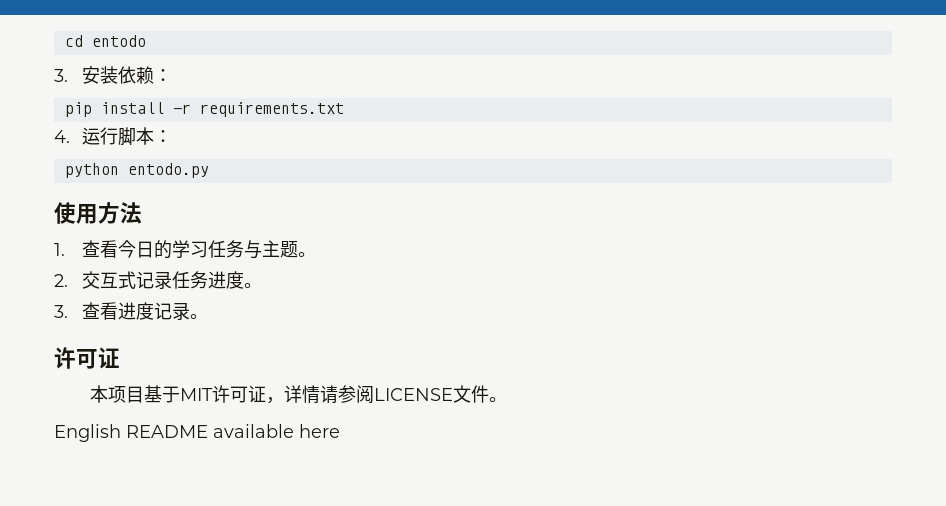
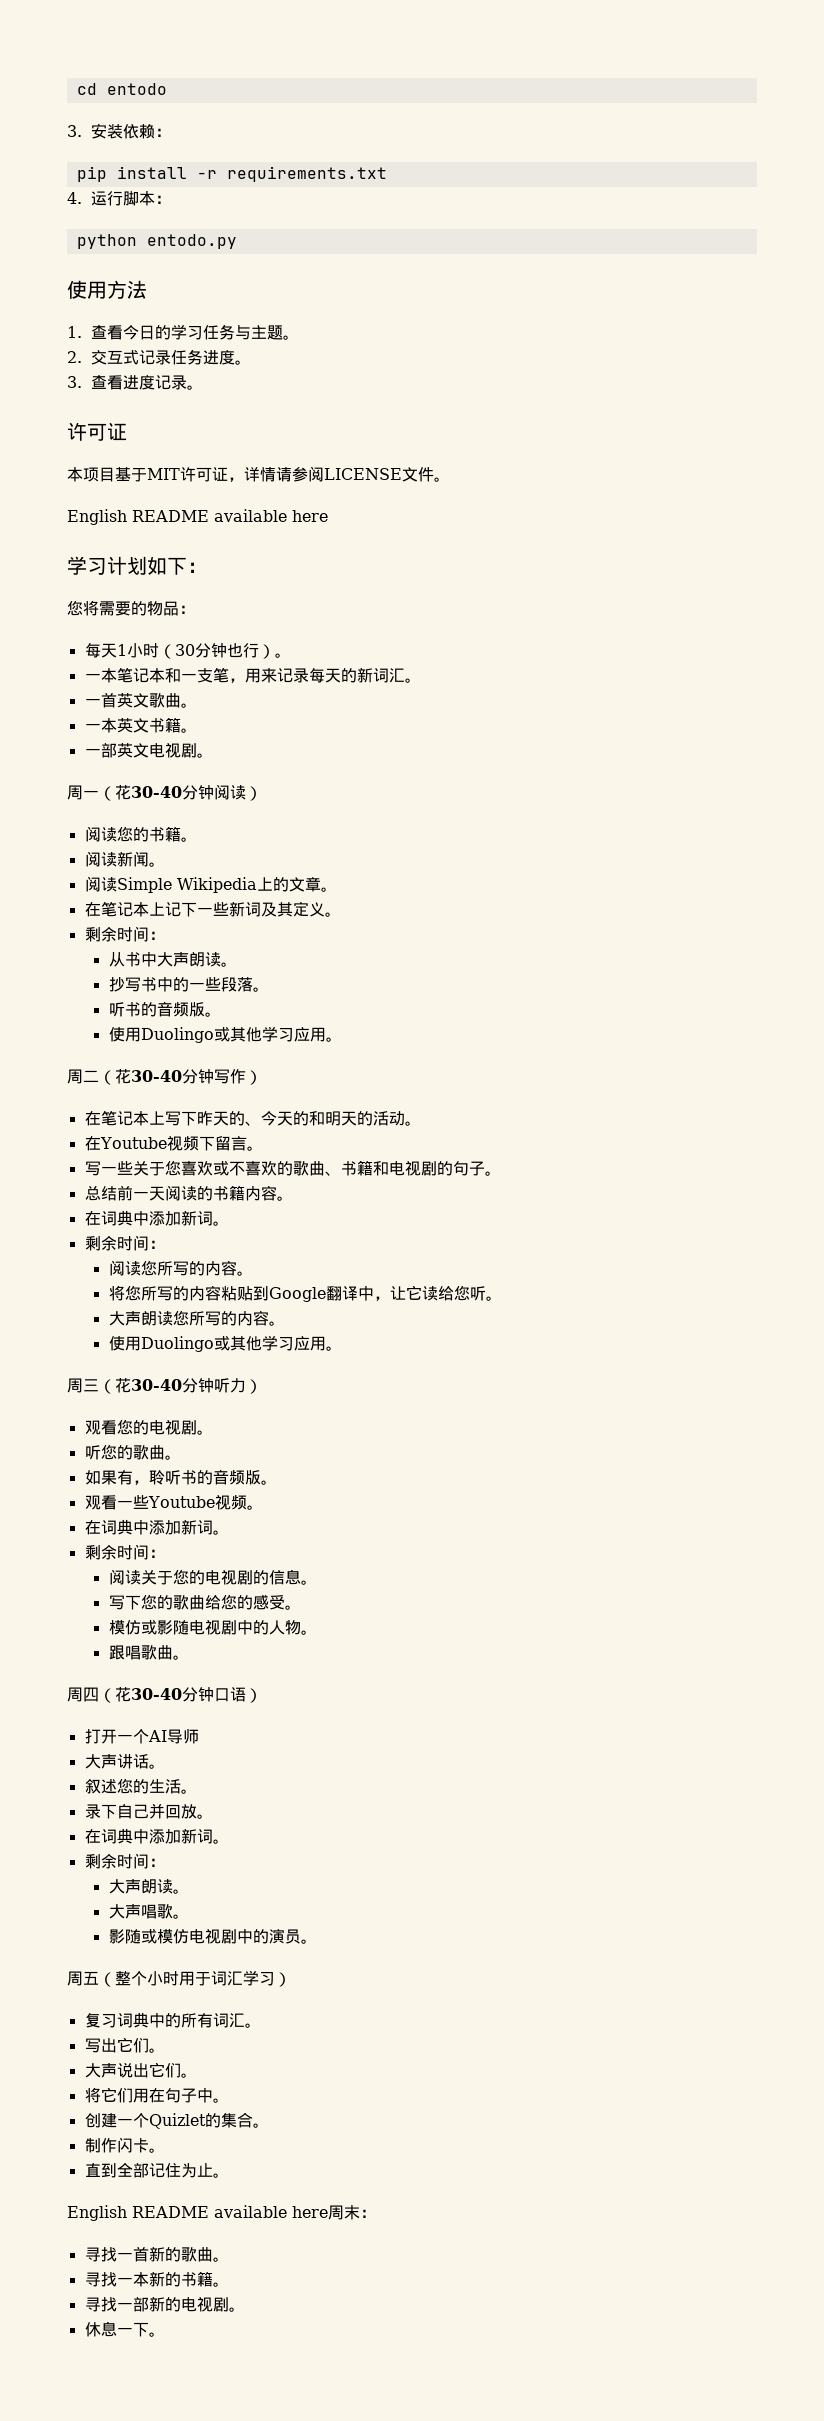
+ 学习计划如下：
+ 您将需要的物品：
+ 每天1小时（30分钟也行）。
+ 一本笔记本和一支笔，用来记录每天的新词汇。
+ 一首英文歌曲。
+ 一本英文书籍。
+ 一部英文电视剧。
+ 周一（花30-40分钟阅读）
+ 阅读您的书籍。
+ 阅读新闻。
+ 阅读Simple Wikipedia上的文章。
+ 在笔记本上记下一些新词及其定义。
+ 剩余时间：
+ 从书中大声朗读。
+ 抄写书中的一些段落。
+ 听书的音频版。
+ 使用Duolingo或其他学习应用。
+ 周二（花30-40分钟写作）
+ 在笔记本上写下昨天的、今天的和明天的活动。
+ 在Youtube视频下留言。
+ 写一些关于您喜欢或不喜欢的歌曲、书籍和电视剧的句子。
+ 总结前一天阅读的书籍内容。
+ 在词典中添加新词。
+ 剩余时间：
+ 阅读您所写的内容。
+ 将您所写的内容粘贴到Google翻译中，让它读给您听。
+ 大声朗读您所写的内容。
+ 使用Duolingo或其他学习应用。
+ 周三（花30-40分钟听力）
+ 观看您的电视剧。
+ 听您的歌曲。
+ 如果有，聆听书的音频版。
+ 观看一些Youtube视频。
+ 在词典中添加新词。
+ 剩余时间：
+ 阅读关于您的电视剧的信息。
+ 写下您的歌曲给您的感受。
+ 模仿或影随电视剧中的人物。
+ 跟唱歌曲。
+ 周四（花30-40分钟口语）
+ 打开一个AI导师
+ 大声讲话。
+ 叙述您的生活。
+ 录下自己并回放。
+ 在词典中添加新词。
+ 剩余时间：
+ 大声朗读。
+ 大声唱歌。
+ 影随或模仿电视剧中的演员。
+ 周五（整个小时用于词汇学习）
+ 复习词典中的所有词汇。
+ 写出它们。
+ 大声说出它们。
+ 将它们用在句子中。
+ 创建一个Quizlet的集合。
+ 制作闪卡。
+ 直到全部记住为止。
+ English README available here周末：
+ 寻找一首新的歌曲。
+ 寻找一本新的书籍。
+ 寻找一部新的电视剧。
+ 休息一下。

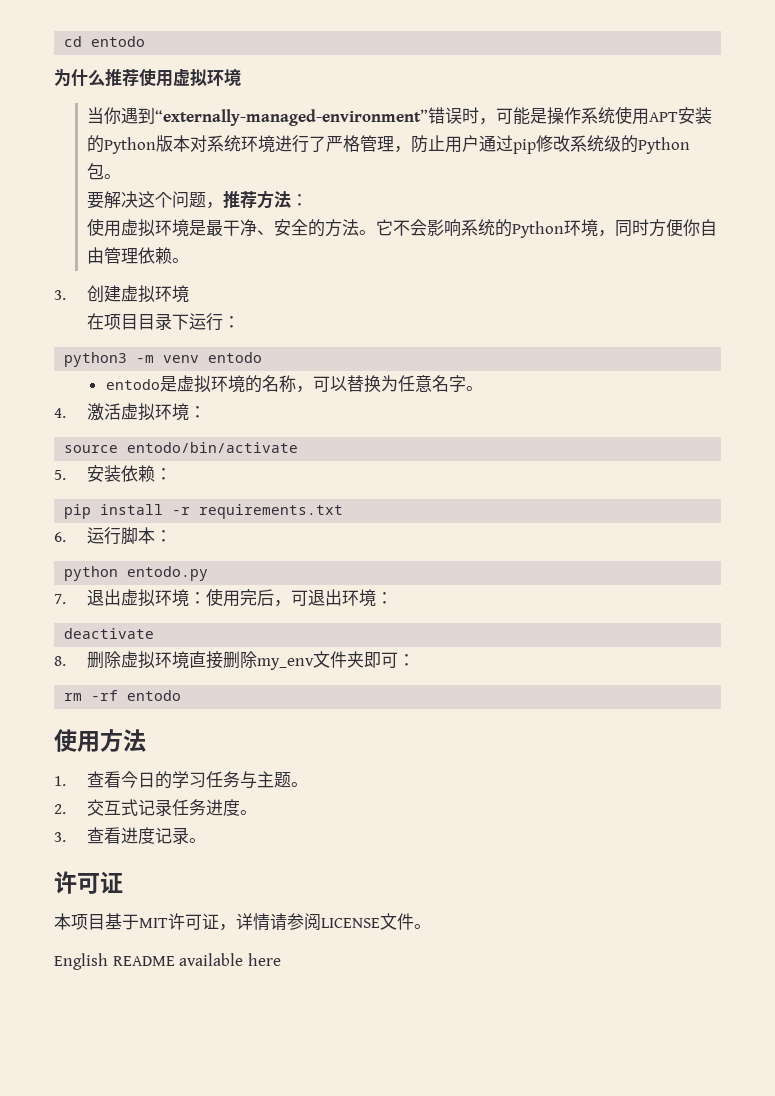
- 3.安装依赖：
+ 为什么推荐使用虚拟环境
+ 当你遇到“externally-managed-environment”错误时，可能是操作系统使用APT安装的Python版本对系统环境进行了严格管理，防止用户通过pip修改系统级的Python包。
+ 要解决这个问题，推荐方法：
+ 使用虚拟环境是最干净、安全的方法。它不会影响系统的Python环境，同时方便你自由管理依赖。
+ 3.创建虚拟环境
+ 在项目目录下运行：
+ python3 -m venv entodo
+ entodo是虚拟环境的名称，可以替换为任意名字。
+ 4.激活虚拟环境：
+ source entodo/bin/activate
+ 5.安装依赖：
- 4.运行脚本：
+ 6.运行脚本：
+ 7.退出虚拟环境：使用完后，可退出环境：
+ deactivate
+ 8.删除虚拟环境直接删除my_env文件夹即可：
+ rm -rf entodo
- 学习计划如下：
- 您将需要的物品：
- 每天1小时（30分钟也行）。
- 一本笔记本和一支笔，用来记录每天的新词汇。
- 一首英文歌曲。
- 一本英文书籍。
- 一部英文电视剧。
- 周一（花30-40分钟阅读）
- 阅读您的书籍。
- 阅读新闻。
- 阅读Simple Wikipedia上的文章。
- 在笔记本上记下一些新词及其定义。
- 剩余时间：
- 从书中大声朗读。
- 抄写书中的一些段落。
- 听书的音频版。
- 使用Duolingo或其他学习应用。
- 周二（花30-40分钟写作）
- 在笔记本上写下昨天的、今天的和明天的活动。
- 在Youtube视频下留言。
- 写一些关于您喜欢或不喜欢的歌曲、书籍和电视剧的句子。
- 总结前一天阅读的书籍内容。
- 在词典中添加新词。
- 剩余时间：
- 阅读您所写的内容。
- 将您所写的内容粘贴到Google翻译中，让它读给您听。
- 大声朗读您所写的内容。
- 使用Duolingo或其他学习应用。
- 周三（花30-40分钟听力）
- 观看您的电视剧。
- 听您的歌曲。
- 如果有，聆听书的音频版。
- 观看一些Youtube视频。
- 在词典中添加新词。
- 剩余时间：
- 阅读关于您的电视剧的信息。
- 写下您的歌曲给您的感受。
- 模仿或影随电视剧中的人物。
- 跟唱歌曲。
- 周四（花30-40分钟口语）
- 打开一个AI导师
- 大声讲话。
- 叙述您的生活。
- 录下自己并回放。
- 在词典中添加新词。
- 剩余时间：
- 大声朗读。
- 大声唱歌。
- 影随或模仿电视剧中的演员。
- 周五（整个小时用于词汇学习）
- 复习词典中的所有词汇。
- 写出它们。
- 大声说出它们。
- 将它们用在句子中。
- 创建一个Quizlet的集合。
- 制作闪卡。
- 直到全部记住为止。
- English README available here周末：
- 寻找一首新的歌曲。
- 寻找一本新的书籍。
- 寻找一部新的电视剧。
- 休息一下。

